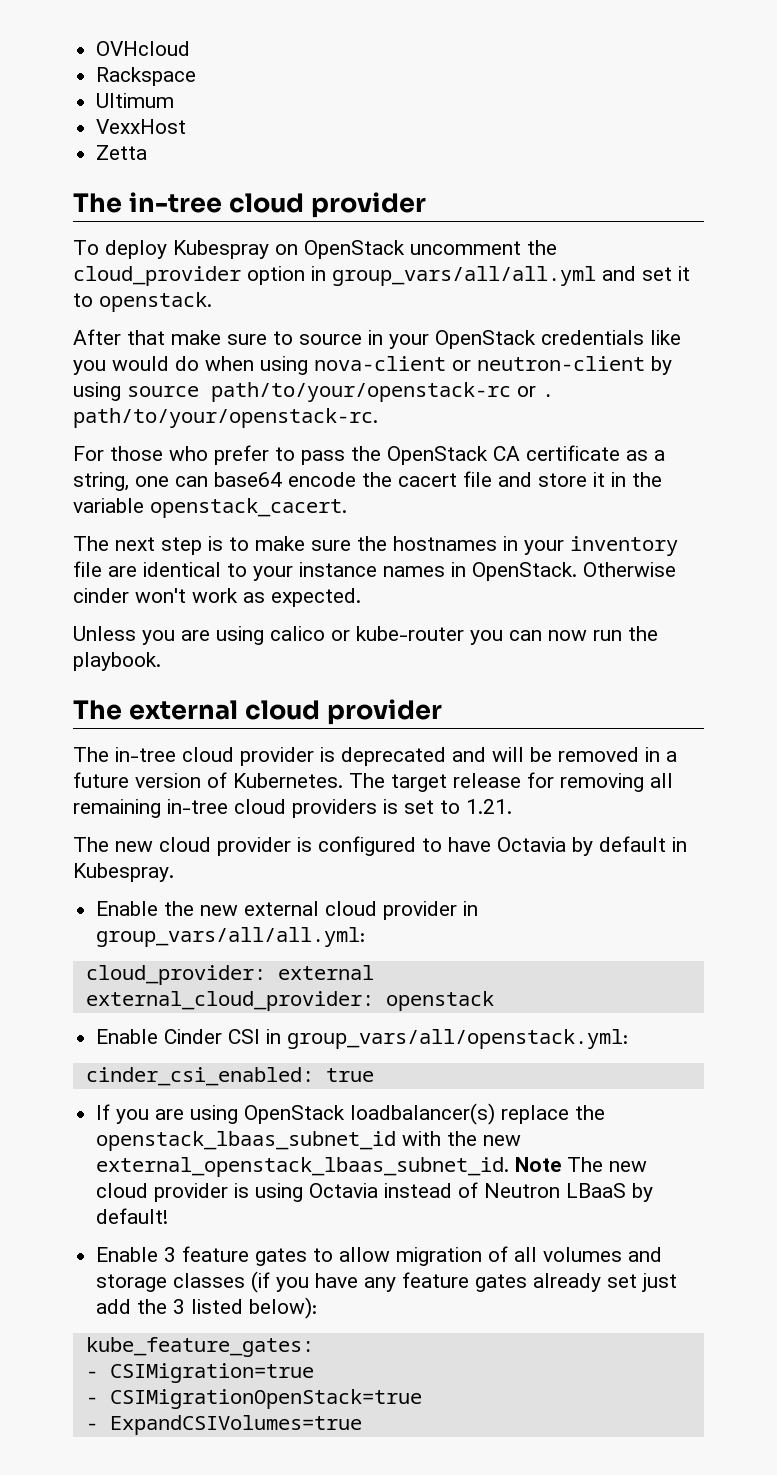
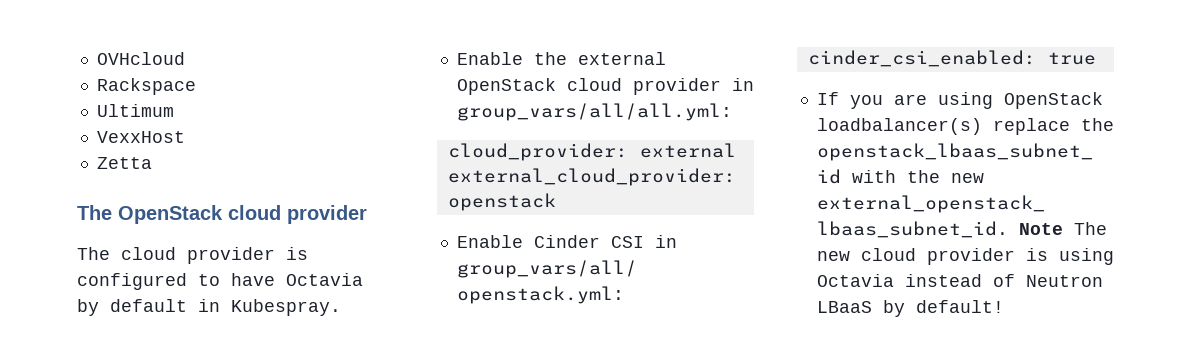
  Zetta
- The in-tree cloud provider
- To deploy Kubespray on OpenStack uncomment the cloud_provider option in group_vars/all/all.yml and set it to openstack.
- After that make sure to source in your OpenStack credentials like you would do when using nova-client or neutron-client by using source path/to/your/openstack-rc or . path/to/your/openstack-rc.
- For those who prefer to pass the OpenStack CA certificate as a string, one can base64 encode the cacert file and store it in the variable openstack_cacert.
- The next step is to make sure the hostnames in your inventory file are identical to your instance names in OpenStack. Otherwise cinder won't work as expected.
- Unless you are using calico or kube-router you can now run the playbook.
- The external cloud provider
- The in-tree cloud provider is deprecated and will be removed in a future version of Kubernetes. The target release for removing all remaining in-tree cloud providers is set to 1.21.
- The new cloud provider is configured to have Octavia by default in Kubespray.
+ The OpenStack cloud provider
+ The cloud provider is configured to have Octavia by default in Kubespray.
- Enable the new external cloud provider in group_vars/all/all.yml:
+ Enable the external OpenStack cloud provider in group_vars/all/all.yml:
- Enable 3 feature gates to allow migration of all volumes and storage classes (if you have any feature gates already set just add the 3 listed below):
- kube_feature_gates:
- - CSIMigration=true
- - CSIMigrationOpenStack=true
- - ExpandCSIVolumes=true

